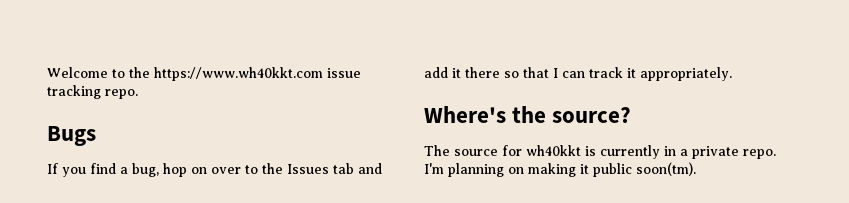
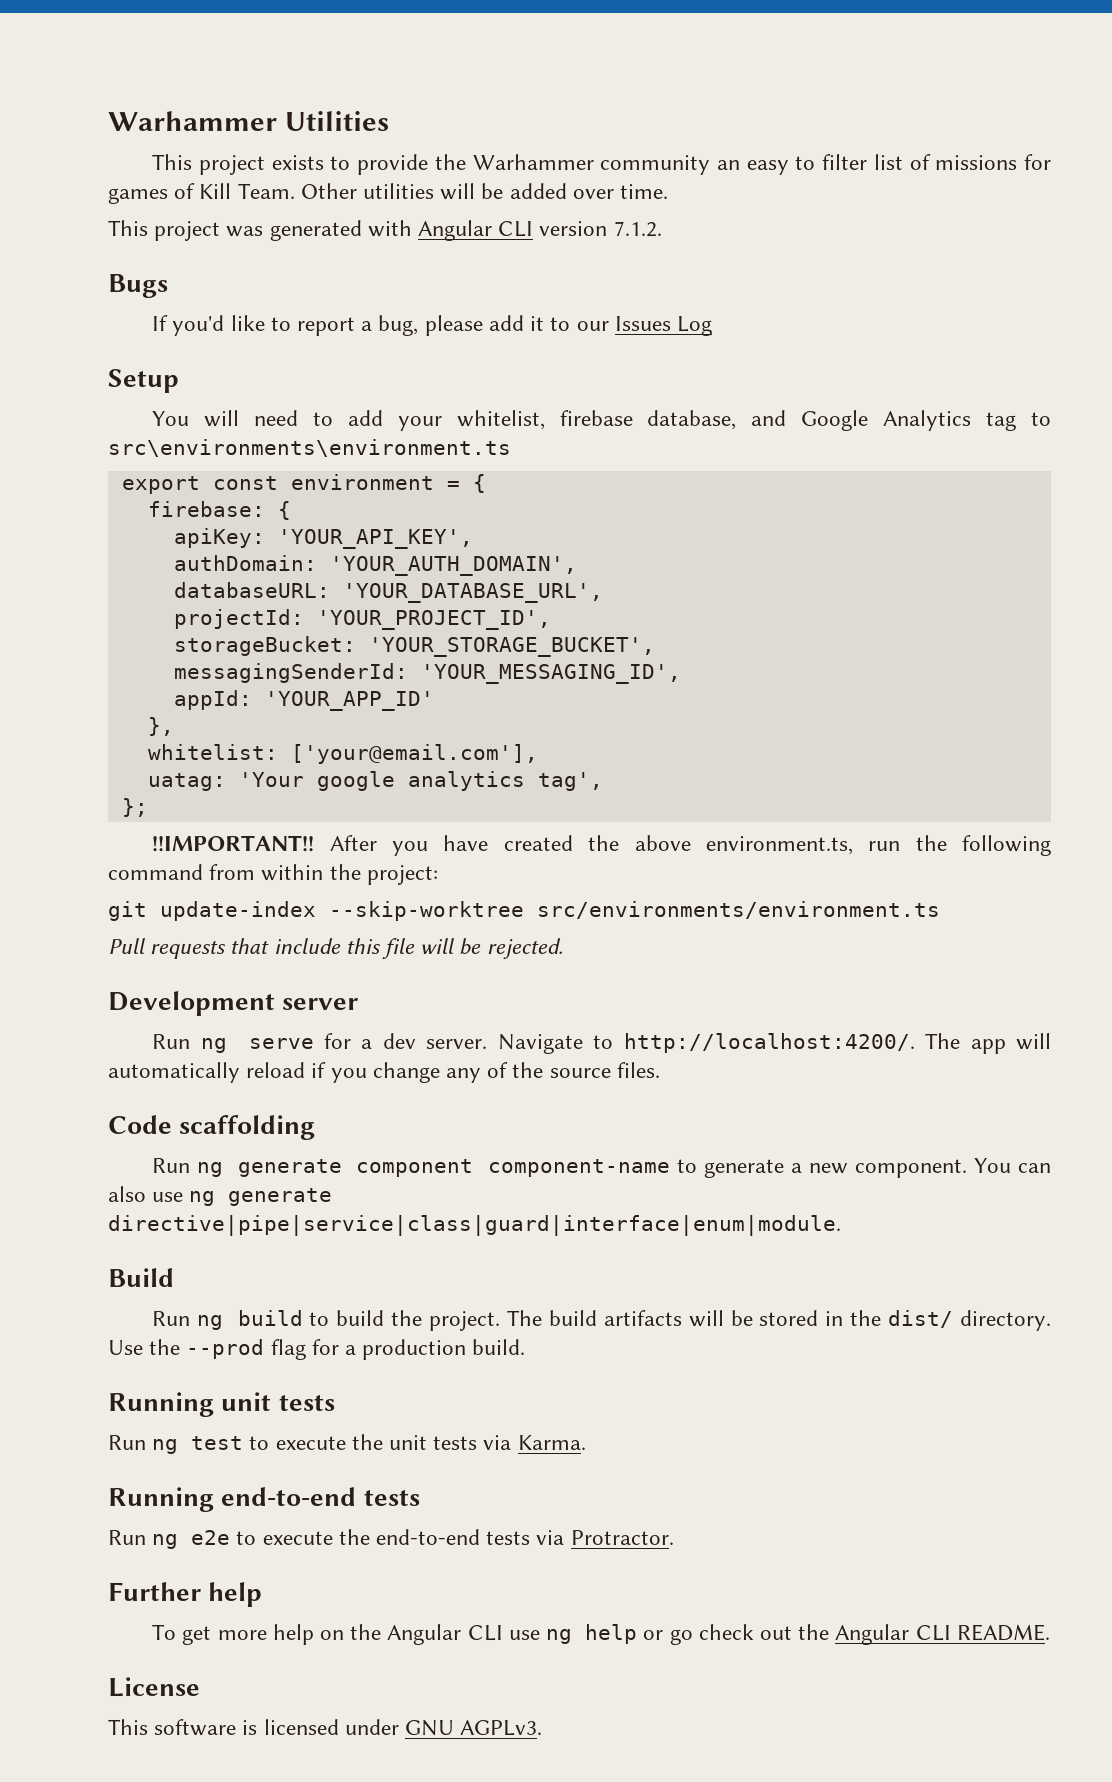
- Welcome to the https://www.wh40kkt.com issue tracking repo.
+ Warhammer Utilities
+ This project exists to provide the Warhammer community an easy to filter list of missions for games of Kill Team. Other utilities will be added over time.
+ This project was generated with Angular CLI version 7.1.2.
  Bugs
- If you find a bug, hop on over to the Issues tab and add it there so that I can track it appropriately.
- Where's the source?
- The source for wh40kkt is currently in a private repo. I'm planning on making it public soon(tm).
+ If you'd like to report a bug, please add it to our Issues Log
+ Setup
+ You will need to add your whitelist, firebase database, and Google Analytics tag to src\environments\environment.ts
+ export const environment = {
+ firebase: {
+ apiKey: 'YOUR_API_KEY',
+ authDomain: 'YOUR_AUTH_DOMAIN',
+ databaseURL: 'YOUR_DATABASE_URL',
+ projectId: 'YOUR_PROJECT_ID',
+ storageBucket: 'YOUR_STORAGE_BUCKET',
+ messagingSenderId: 'YOUR_MESSAGING_ID',
+ appId: 'YOUR_APP_ID'
+ },
+ whitelist: ['your@email.com'],
+ uatag: 'Your google analytics tag',
+ };
+ !!IMPORTANT!! After you have created the above environment.ts, run the following command from within the project:
+ git update-index --skip-worktree src/environments/environment.ts
+ Pull requests that include this file will be rejected.
+ Development server
+ Run ng serve for a dev server. Navigate to http://localhost:4200/. The app will automatically reload if you change any of the source files.
+ Code scaffolding
+ Run ng generate component component-name to generate a new component. You can also use ng generate directive|pipe|service|class|guard|interface|enum|module.
+ Build
+ Run ng build to build the project. The build artifacts will be stored in the dist/ directory. Use the --prod flag for a production build.
+ Running unit tests
+ Run ng test to execute the unit tests via Karma.
+ Running end-to-end tests
+ Run ng e2e to execute the end-to-end tests via Protractor.
+ Further help
+ To get more help on the Angular CLI use ng help or go check out the Angular CLI README.
+ License
+ This software is licensed under GNU AGPLv3.

